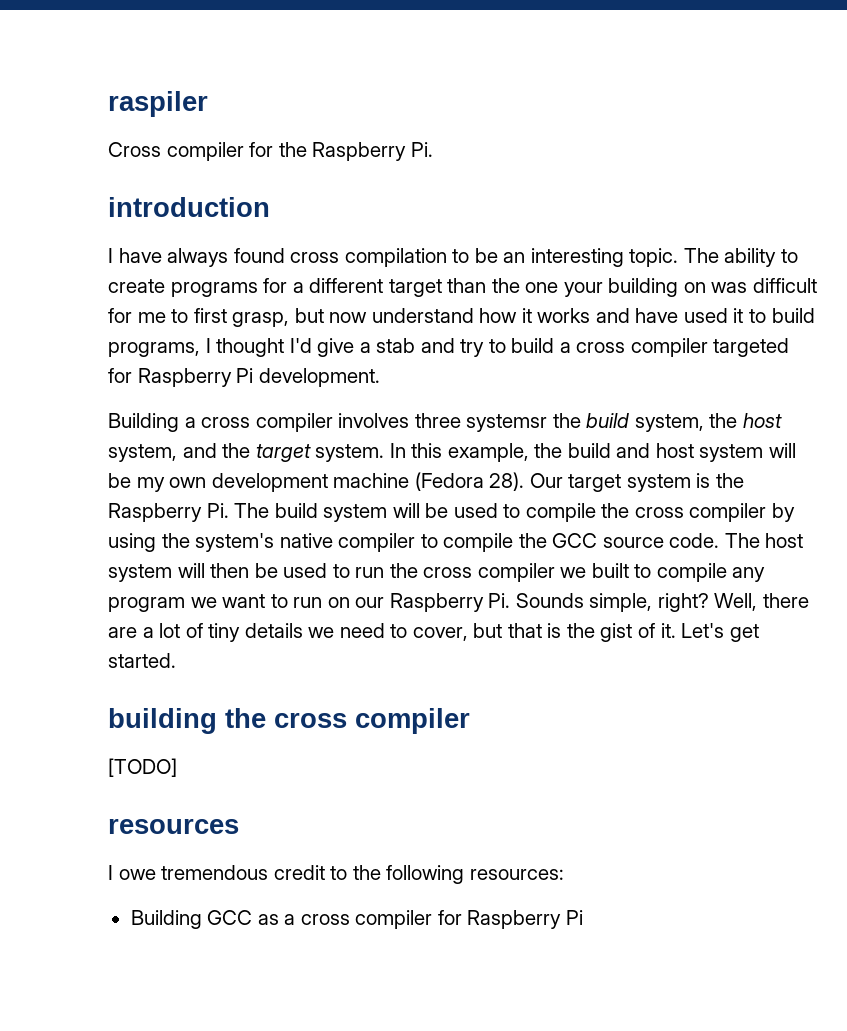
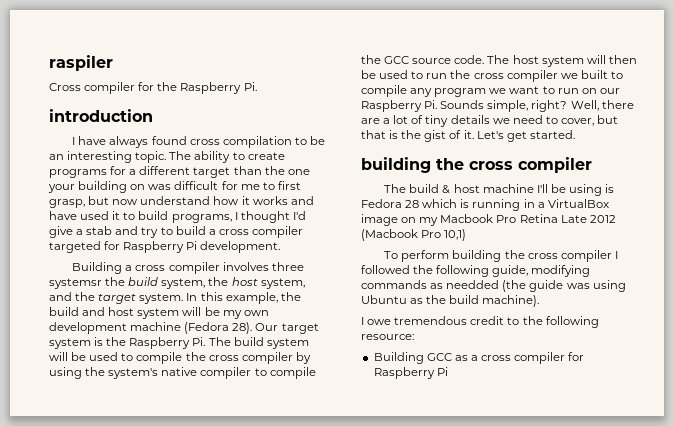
- [TODO]
- resources
+ The build & host machine I'll be using is Fedora 28 which is running in a VirtualBox image on my Macbook Pro Retina Late 2012 (Macbook Pro 10,1)
+ To perform building the cross compiler I followed the following guide, modifying commands as needded (the guide was using Ubuntu as the build machine).
- I owe tremendous credit to the following resources:
+ I owe tremendous credit to the following resource:

